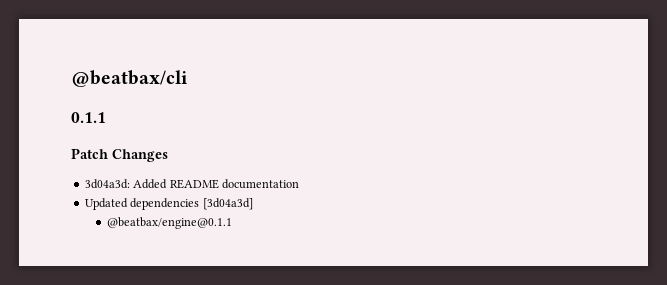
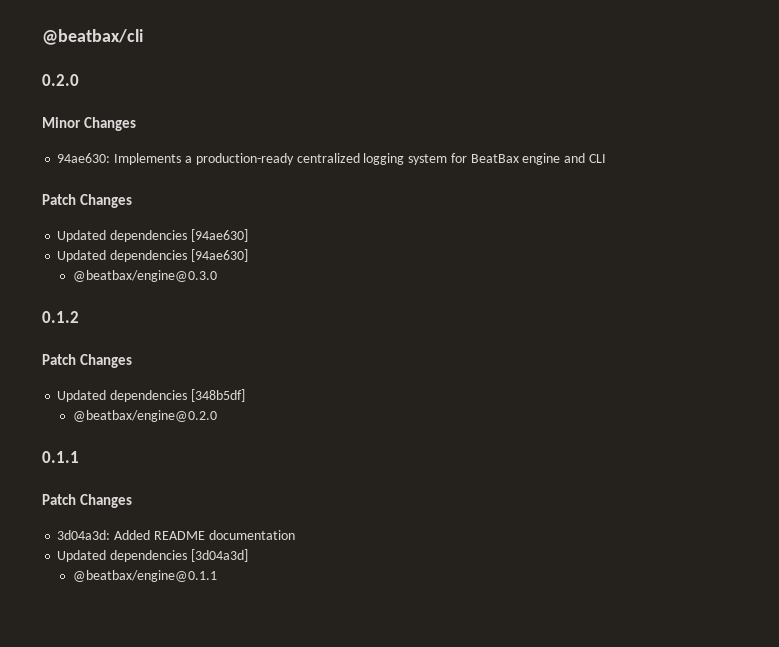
+ 0.2.0
+ Minor Changes
+ 94ae630: Implements a production-ready centralized logging system for BeatBax engine and CLI
+ Patch Changes
+ Updated dependencies [94ae630]
+ Updated dependencies [94ae630]
+ @beatbax/engine@0.3.0
+ 0.1.2
+ Patch Changes
+ Updated dependencies [348b5df]
+ @beatbax/engine@0.2.0

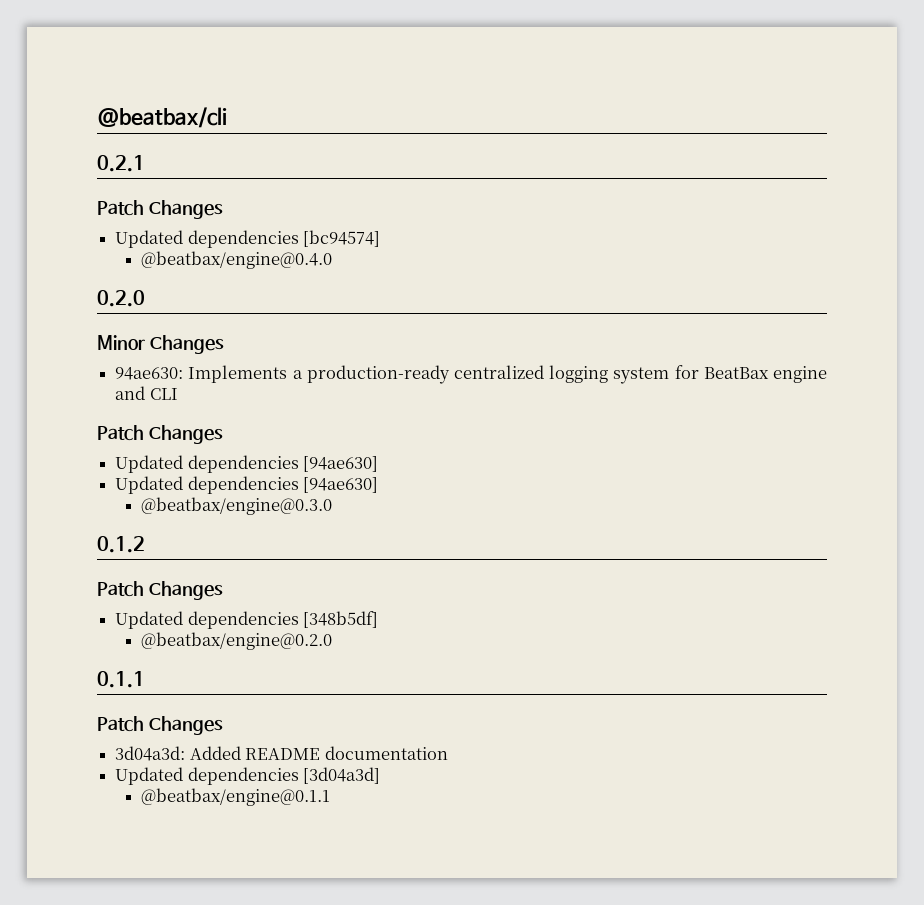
+ 0.2.1
+ Patch Changes
+ Updated dependencies [bc94574]
+ @beatbax/engine@0.4.0

